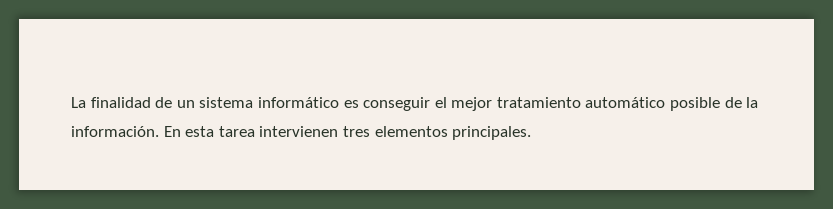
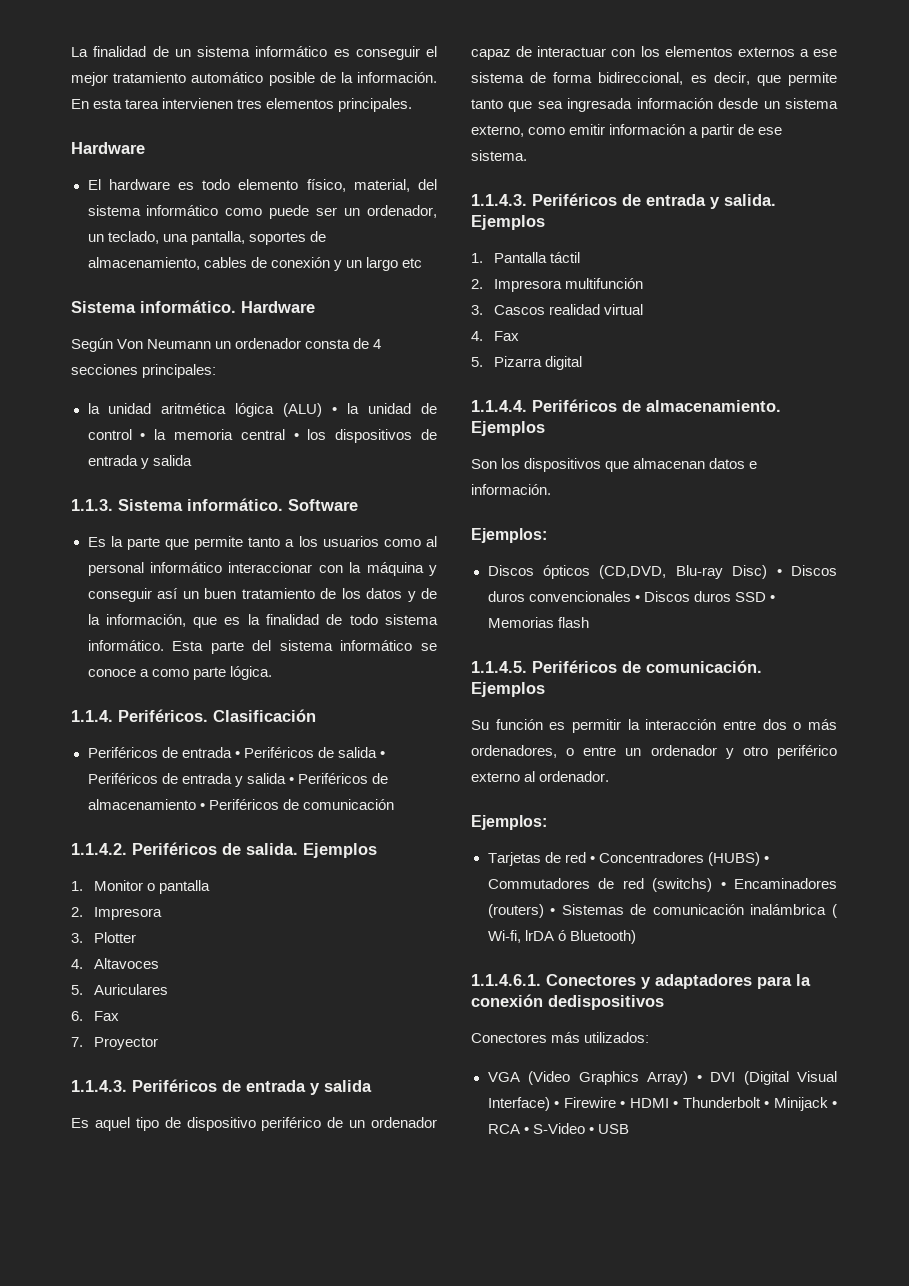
  En esta tarea intervienen tres elementos principales.
+ Hardware
+ El hardware es todo elemento físico, material, del sistema informático como puede ser un ordenador, un teclado, una pantalla, soportes de almacenamiento, cables de conexión y un largo etc
+ Sistema informático. Hardware
+ Según Von Neumann un ordenador consta de 4 secciones principales:
+ la unidad aritmética lógica (ALU) • la unidad de control • la memoria central • los dispositivos de entrada y salida
+ 1.1.3. Sistema informático. Software
+ Es la parte que permite tanto a los usuarios como al personal informático interaccionar con la máquina y conseguir así un buen tratamiento de los datos y de la información, que es la finalidad de todo sistema informático. Esta parte del sistema informático se conoce a como parte lógica.
+ 1.1.4. Periféricos. Clasificación
+ Periféricos de entrada • Periféricos de salida • Periféricos de entrada y salida • Periféricos de almacenamiento • Periféricos de comunicación
+ 1.1.4.2. Periféricos de salida. Ejemplos
+ 1. Monitor o pantalla
+ 2. Impresora
+ 3. Plotter
+ 4. Altavoces
+ 5. Auriculares
+ 6. Fax
+ 7. Proyector
+ 1.1.4.3. Periféricos de entrada y salida
+ Es aquel tipo de dispositivo periférico de un ordenador capaz de interactuar con los elementos externos a ese sistema de forma bidireccional, es decir, que permite tanto que sea ingresada información desde un sistema externo, como emitir información a partir de ese sistema.
+ 1.1.4.3. Periféricos de entrada y salida. Ejemplos
+ 1. Pantalla táctil
+ 2. Impresora multifunción
+ 3. Cascos realidad virtual
+ 4. Fax
+ 5. Pizarra digital
+ 1.1.4.4. Periféricos de almacenamiento. Ejemplos
+ Son los dispositivos que almacenan datos e información.
+ Ejemplos:
+ Discos ópticos (CD,DVD, Blu-ray Disc) • Discos duros convencionales • Discos duros SSD • Memorias flash
+ 1.1.4.5. Periféricos de comunicación. Ejemplos
+ Su función es permitir la interacción entre dos o más ordenadores, o entre un ordenador y otro periférico externo al ordenador.
+ Ejemplos:
+ Tarjetas de red • Concentradores (HUBS) • Commutadores de red (switchs) • Encaminadores (routers) • Sistemas de comunicación inalámbrica ( Wi-fi, lrDA ó Bluetooth)
+ 1.1.4.6.1. Conectores y adaptadores para la conexión dedispositivos
+ Conectores más utilizados:
+ VGA (Video Graphics Array) • DVI (Digital Visual Interface) • Firewire • HDMI • Thunderbolt • Minijack • RCA • S-Video • USB

